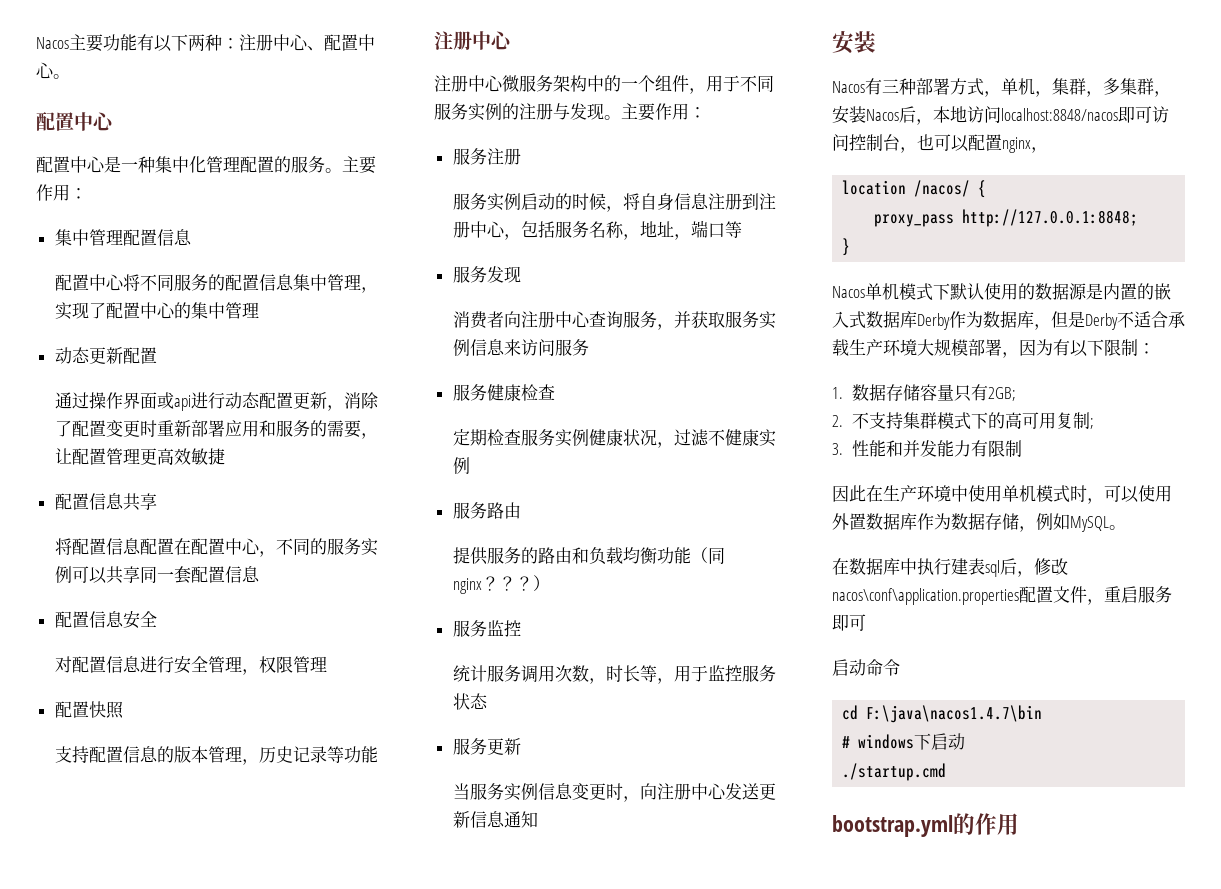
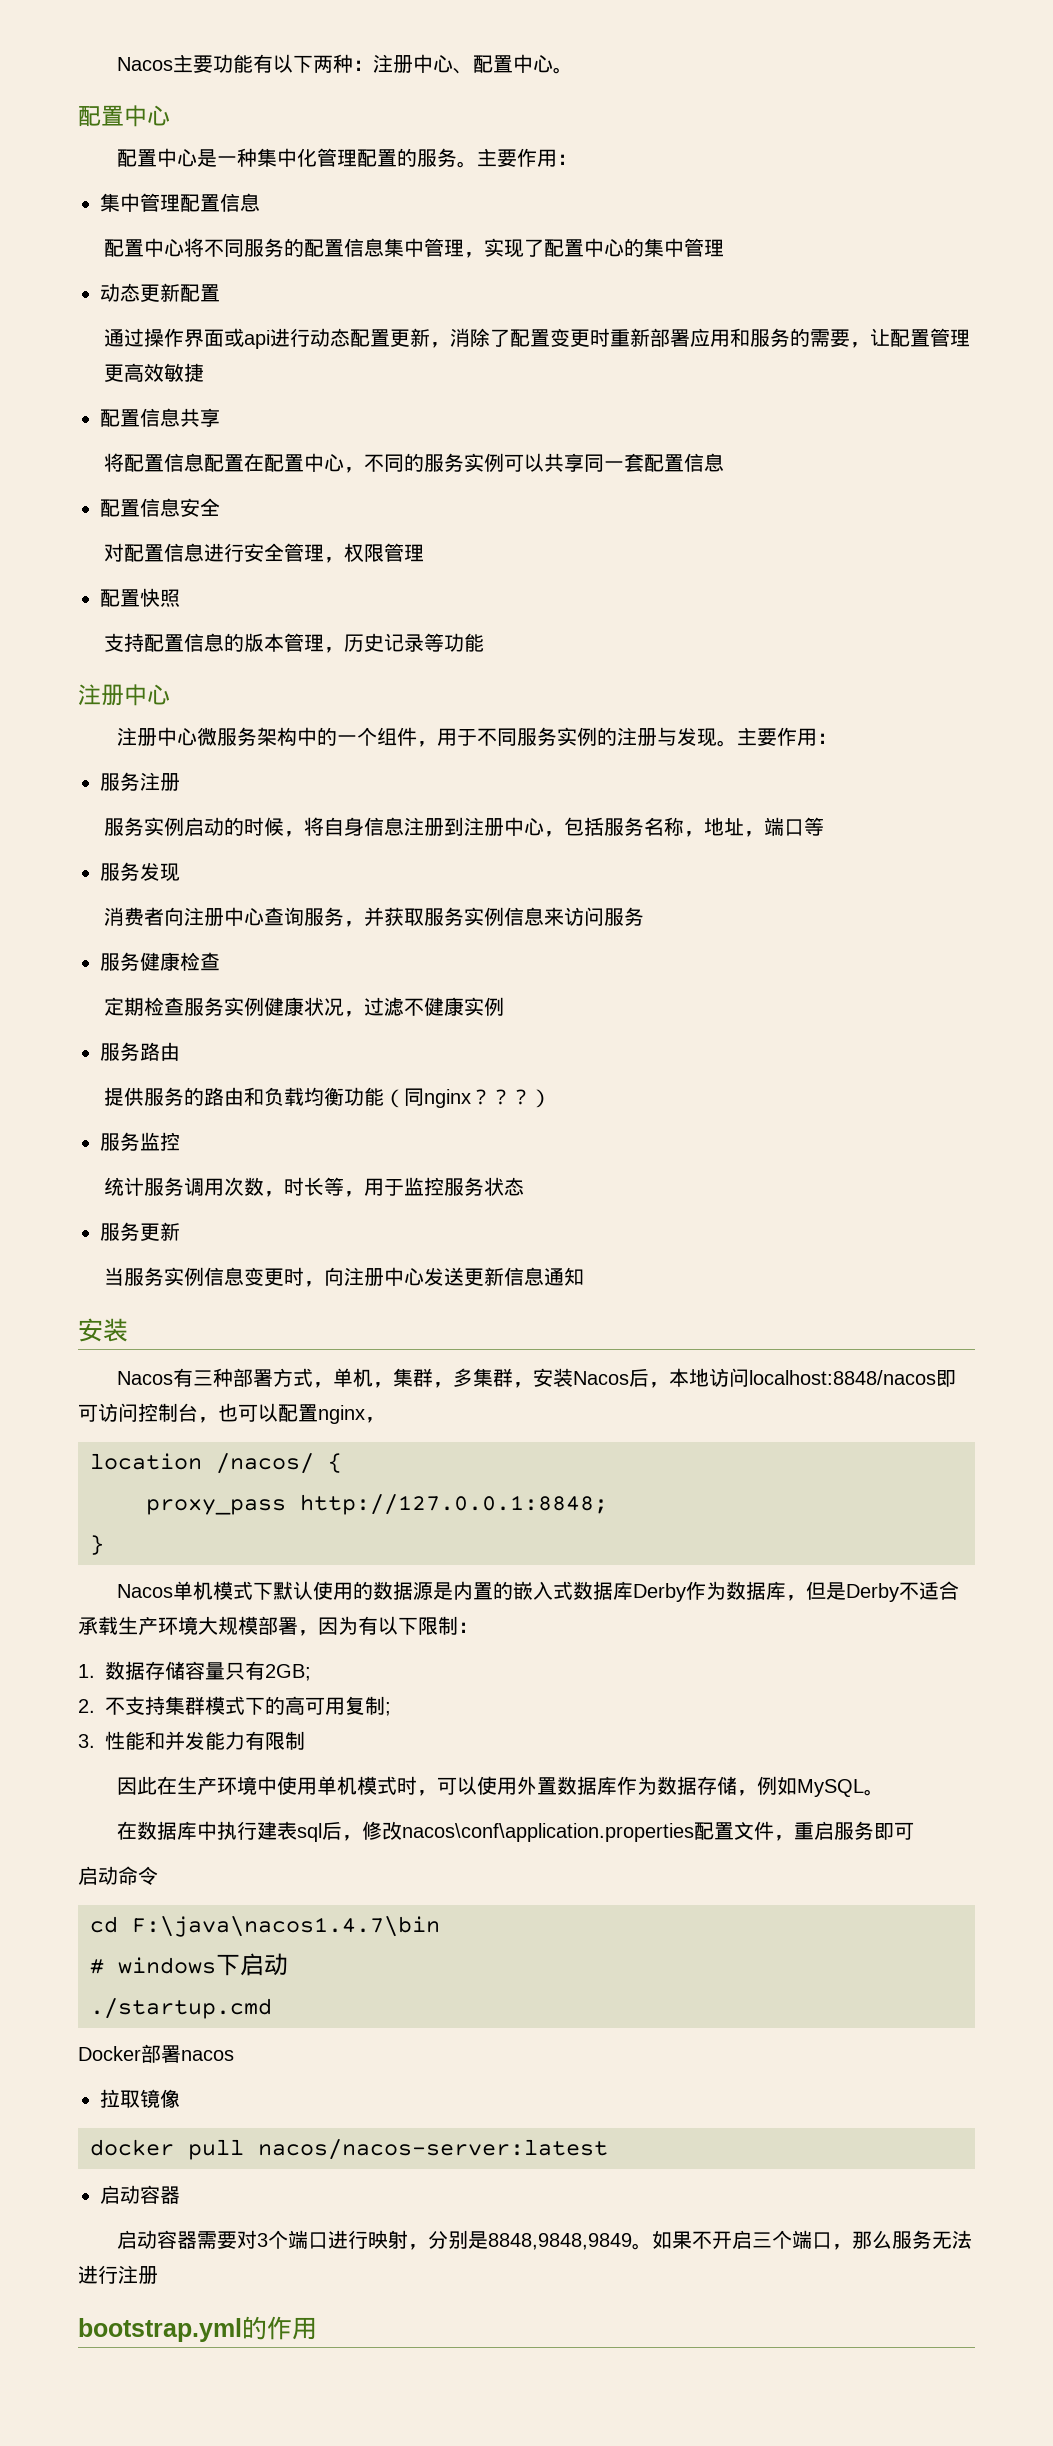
+ Docker部署nacos
+ 拉取镜像
+ docker pull nacos/nacos-server:latest
+ 启动容器
+ 启动容器需要对3个端口进行映射，分别是8848,9848,9849。如果不开启三个端口，那么服务无法进行注册

